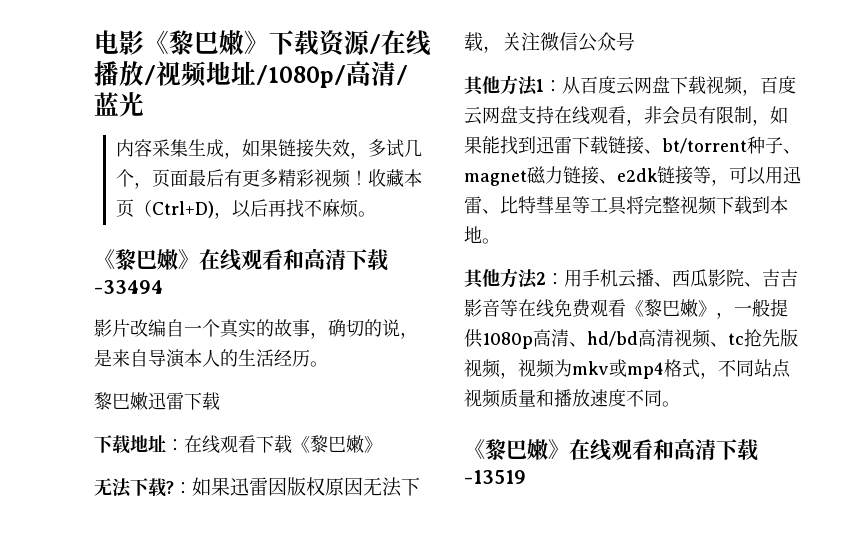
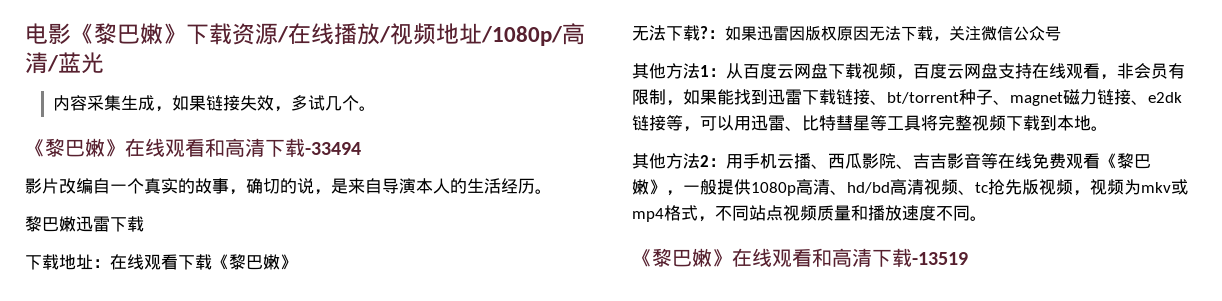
- 内容采集生成，如果链接失效，多试几个，页面最后有更多精彩视频！收藏本页（Ctrl+D)，以后再找不麻烦。
+ 内容采集生成，如果链接失效，多试几个。

